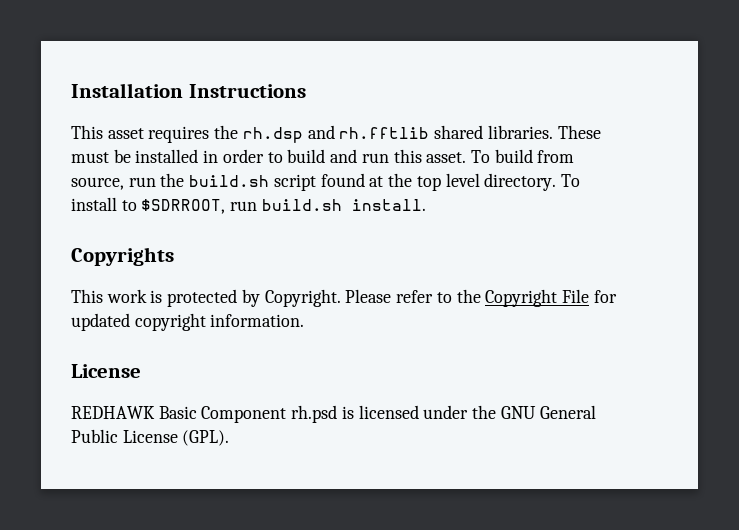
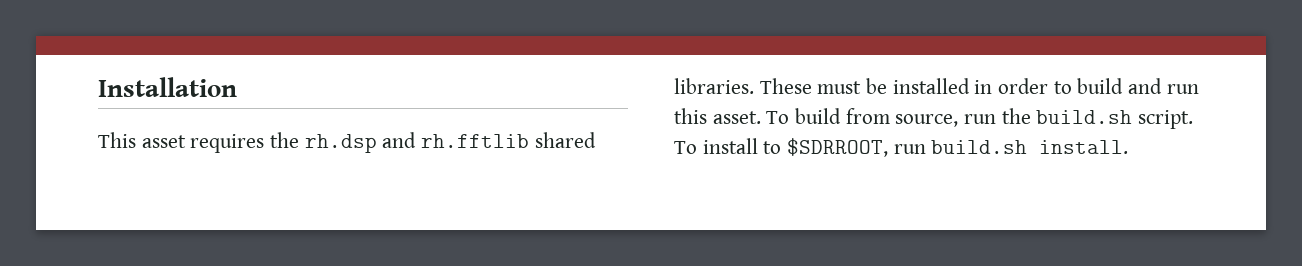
- Installation Instructions
+ Installation
- To build from source, run the build.sh script found at the top level directory.
+ To build from source, run the build.sh script.
- Copyrights
- This work is protected by Copyright. Please refer to the Copyright File for updated copyright information.
- License
- REDHAWK Basic Component rh.psd is licensed under the GNU General Public License (GPL).

